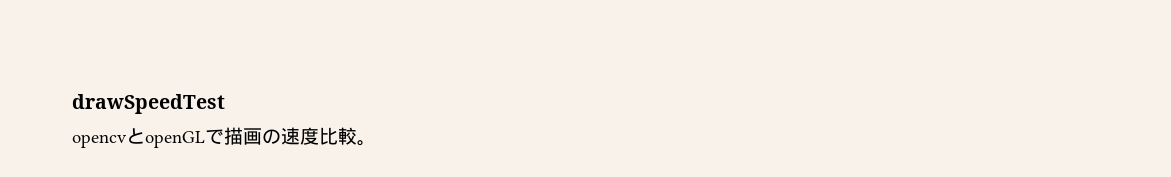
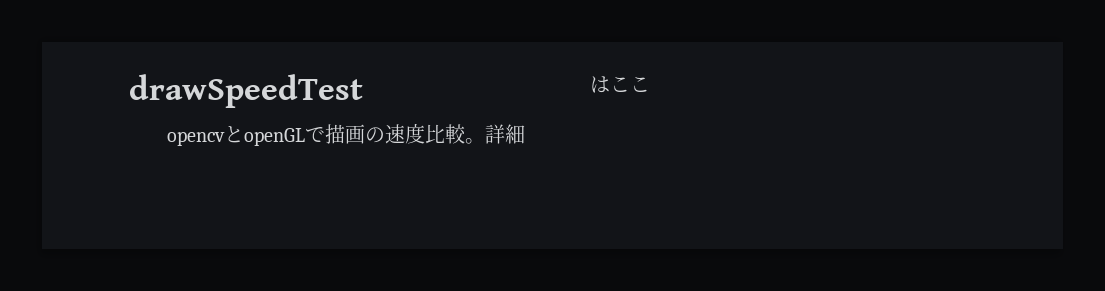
+ 詳細はここ

